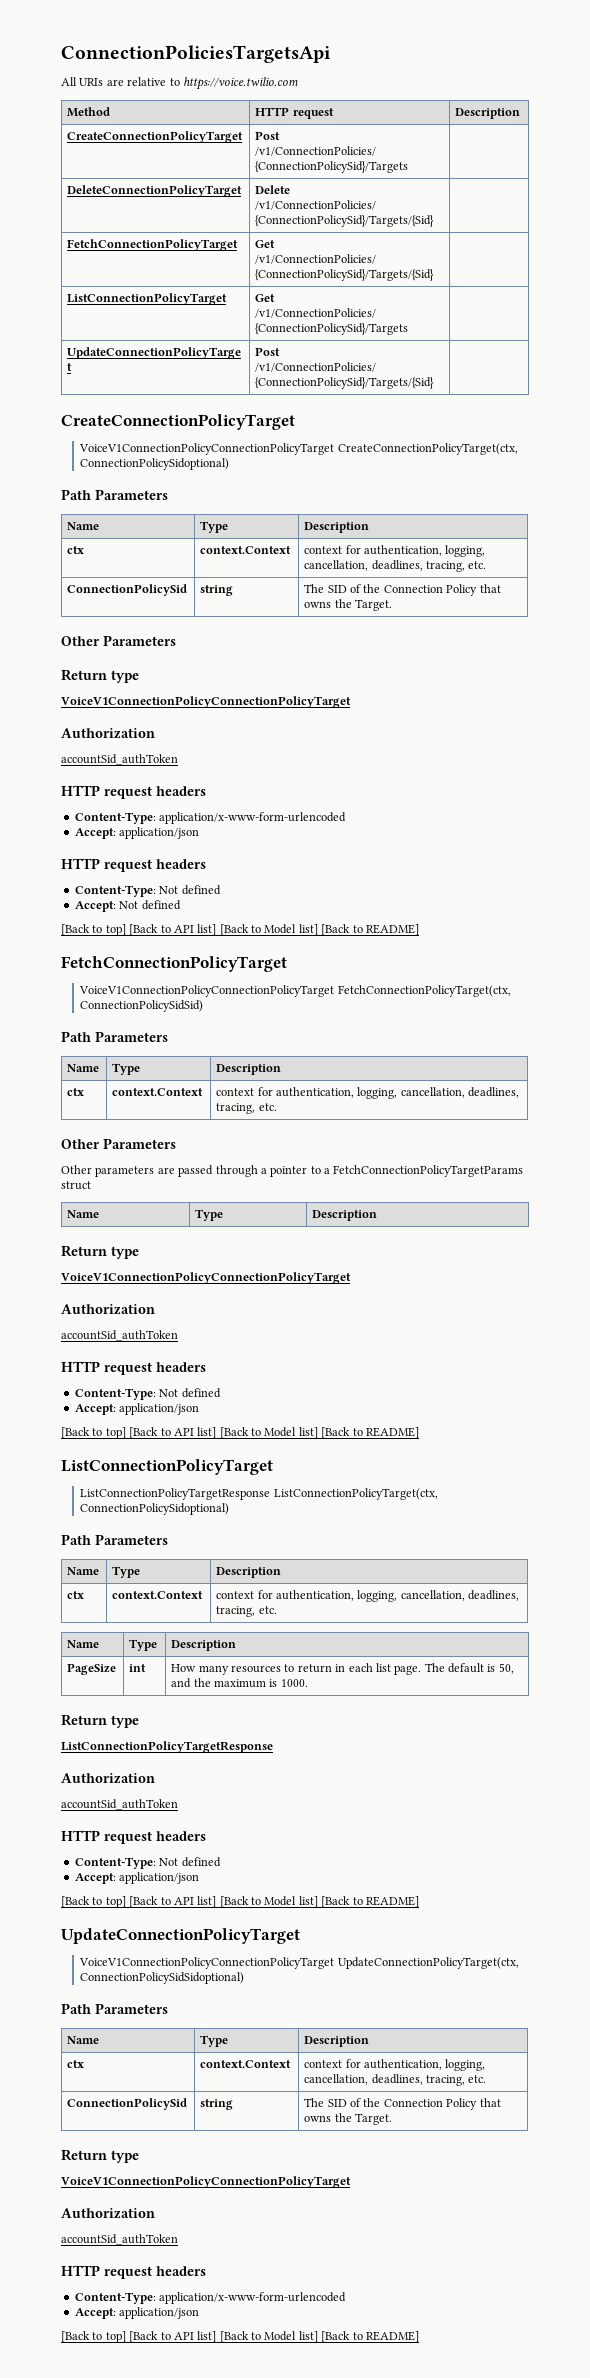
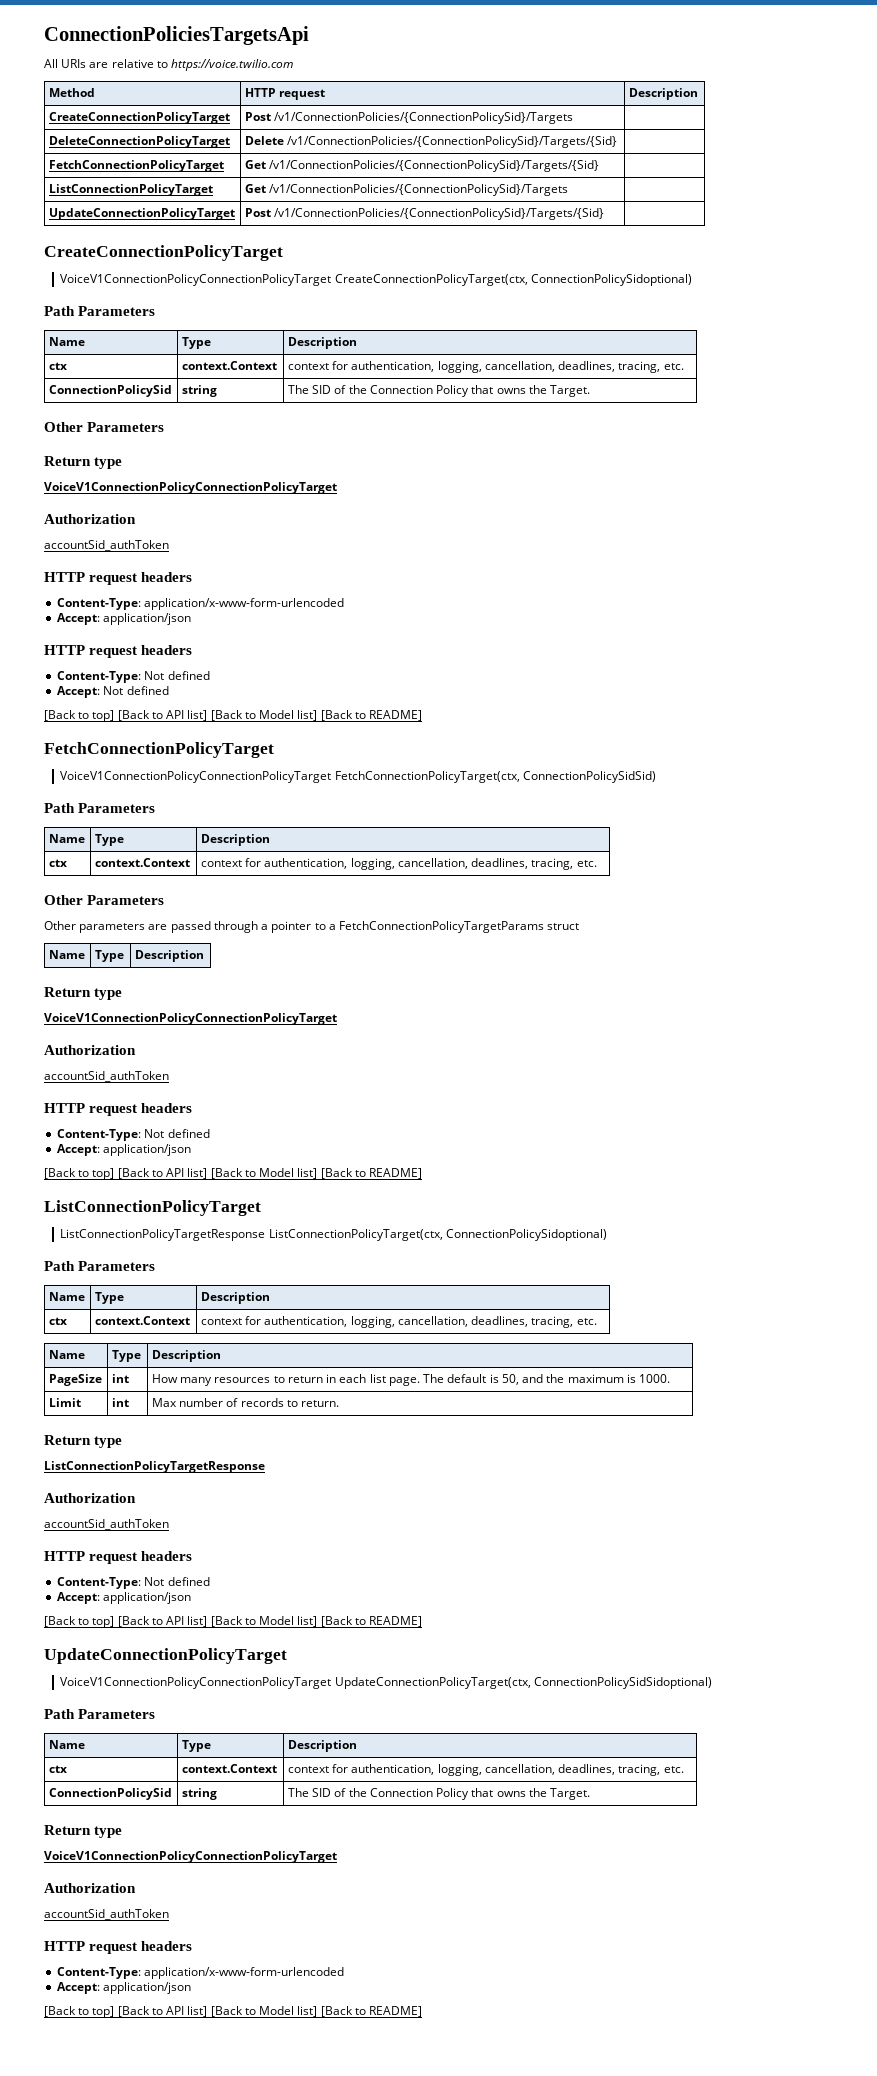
+ Limit | int | Max number of records to return.

